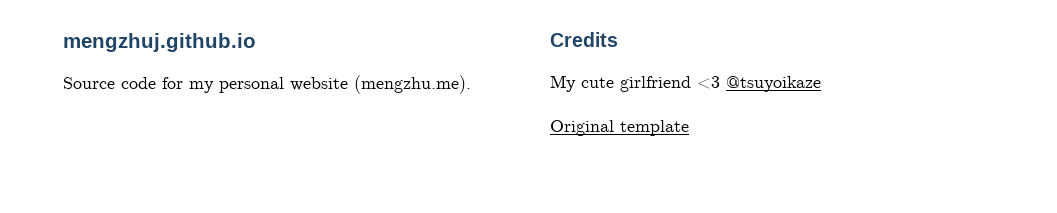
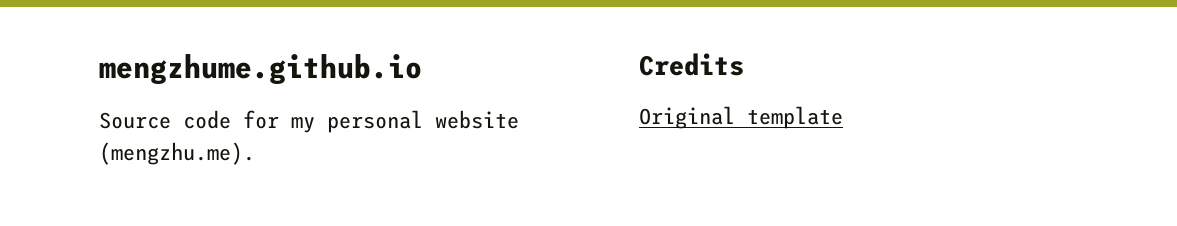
- mengzhuj.github.io
+ mengzhume.github.io
- My cute girlfriend <3 @tsuyoikaze

